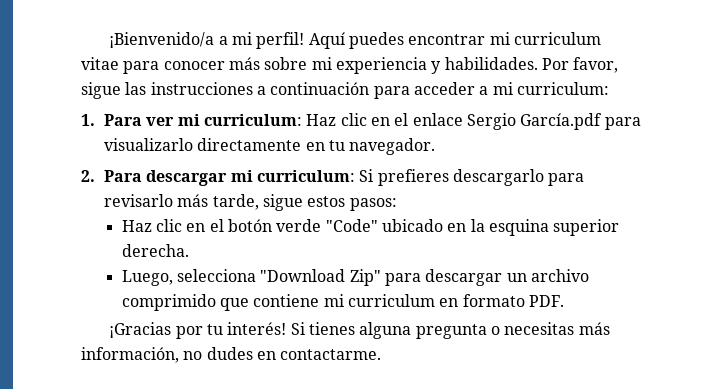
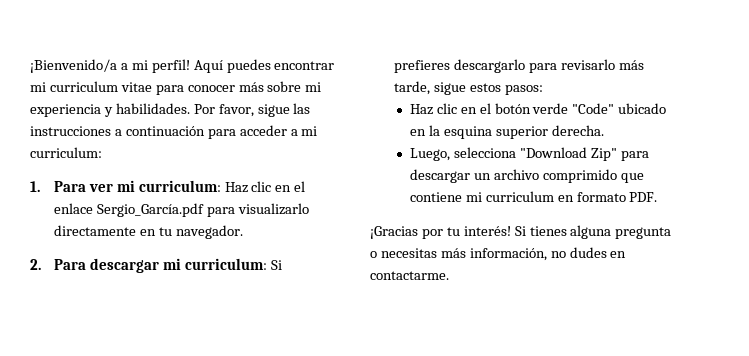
- 1. Para ver mi curriculum: Haz clic en el enlace Sergio García.pdf para visualizarlo directamente en tu navegador.
+ 1. Para ver mi curriculum: Haz clic en el enlace Sergio_García.pdf para visualizarlo directamente en tu navegador.

